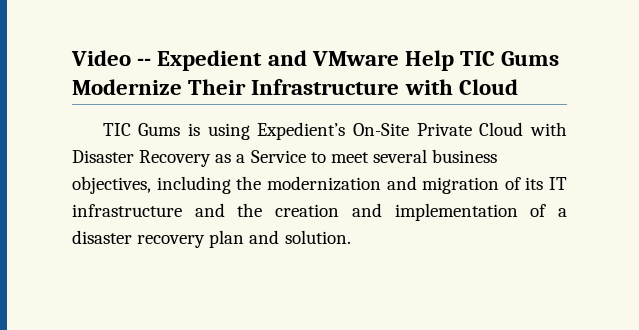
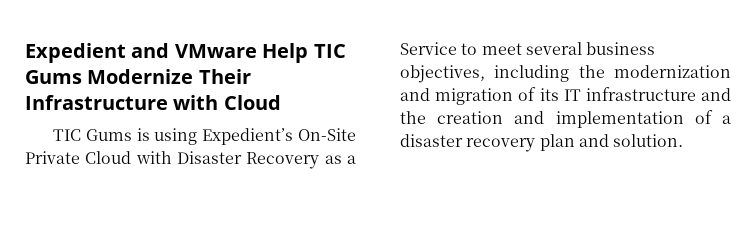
- Video -- Expedient and VMware Help TIC Gums Modernize Their Infrastructure with Cloud
+ Expedient and VMware Help TIC Gums Modernize Their Infrastructure with Cloud

